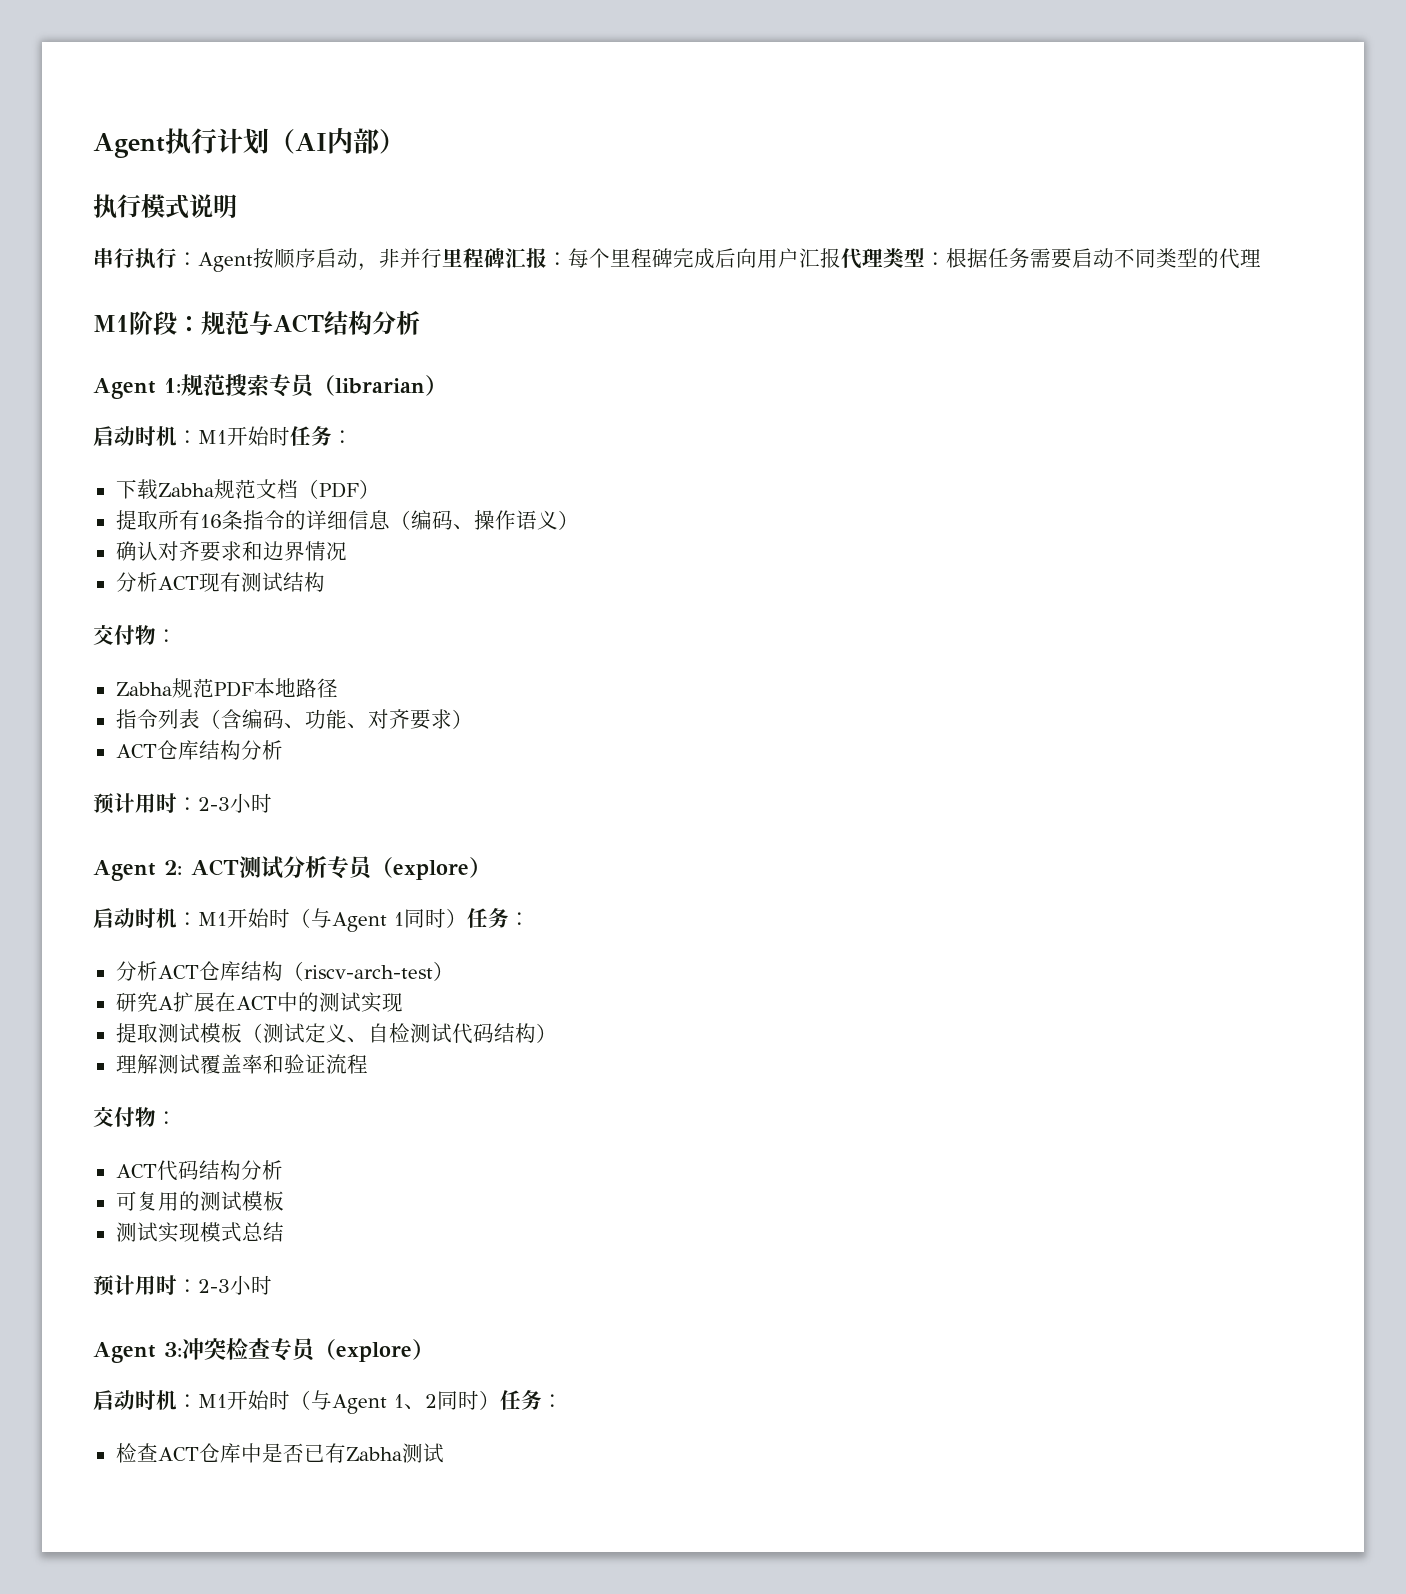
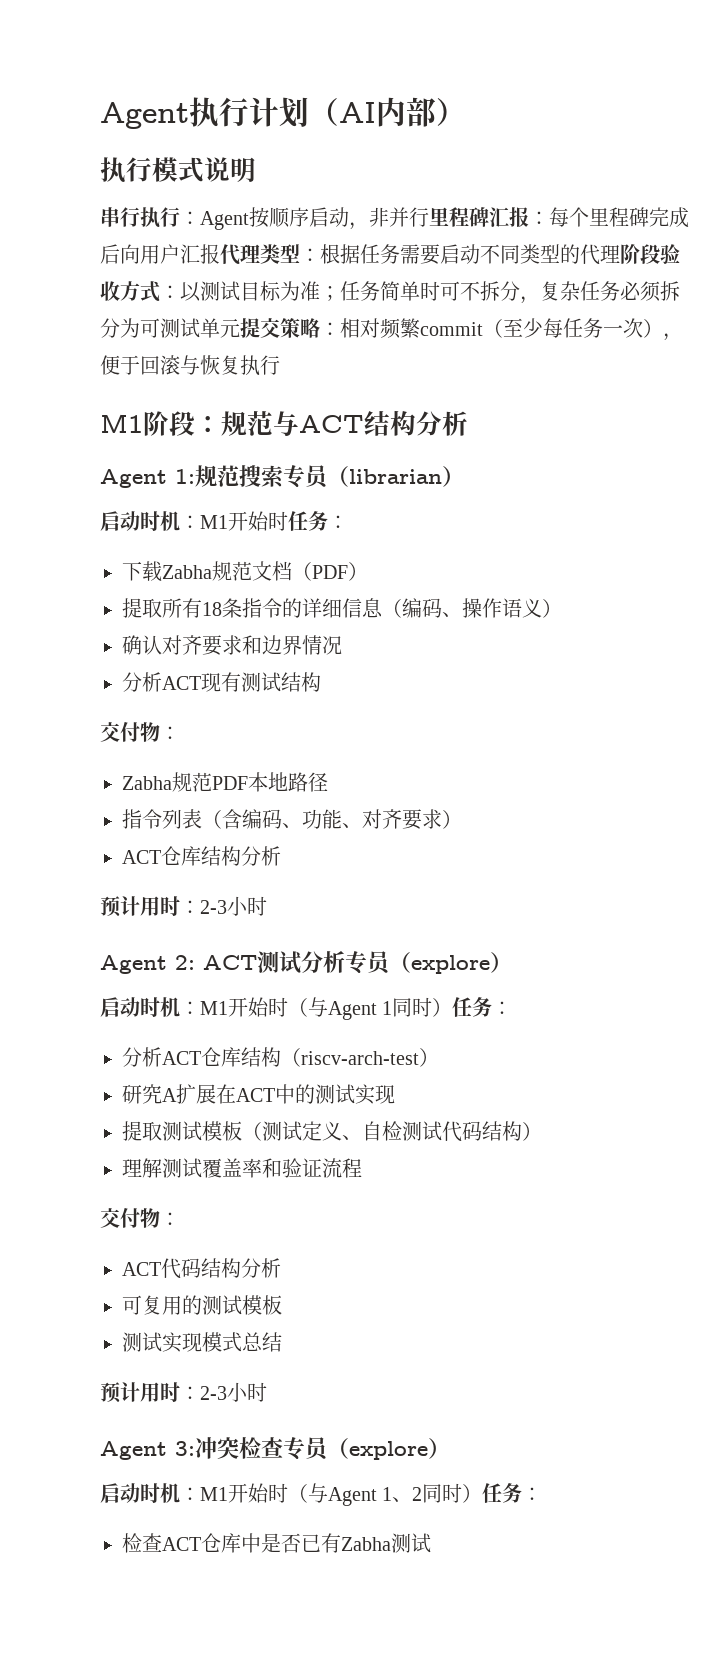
- 串行执行：Agent按顺序启动，非并行里程碑汇报：每个里程碑完成后向用户汇报代理类型：根据任务需要启动不同类型的代理
+ 串行执行：Agent按顺序启动，非并行里程碑汇报：每个里程碑完成后向用户汇报代理类型：根据任务需要启动不同类型的代理阶段验收方式：以测试目标为准；任务简单时可不拆分，复杂任务必须拆分为可测试单元提交策略：相对频繁commit（至少每任务一次），便于回滚与恢复执行
- 提取所有16条指令的详细信息（编码、操作语义）
+ 提取所有18条指令的详细信息（编码、操作语义）

